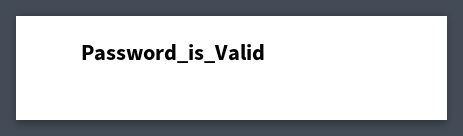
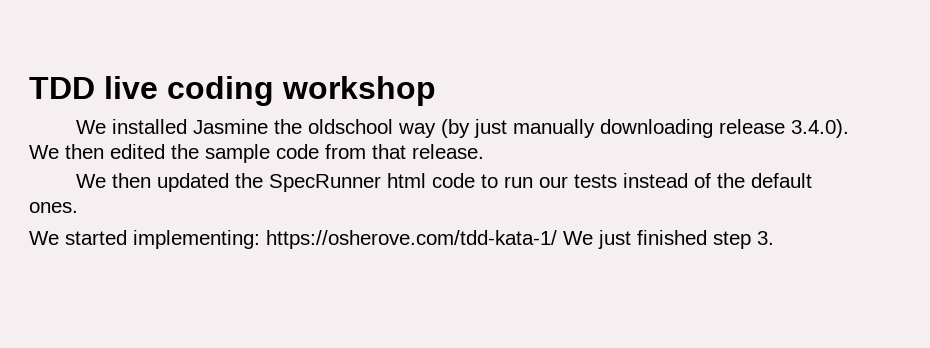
- Password_is_Valid
+ TDD live coding workshop
+ We installed Jasmine the oldschool way (by just manually downloading release 3.4.0). We then edited the sample code from that release.
+ We then updated the SpecRunner html code to run our tests instead of the default ones.
+ We started implementing: https://osherove.com/tdd-kata-1/ We just finished step 3.

